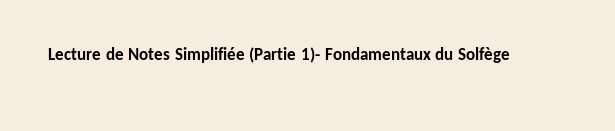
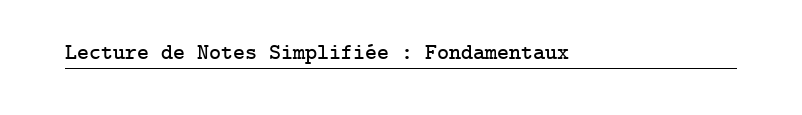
- Lecture de Notes Simplifiée (Partie 1)- Fondamentaux du Solfège
+ Lecture de Notes Simplifiée : Fondamentaux

